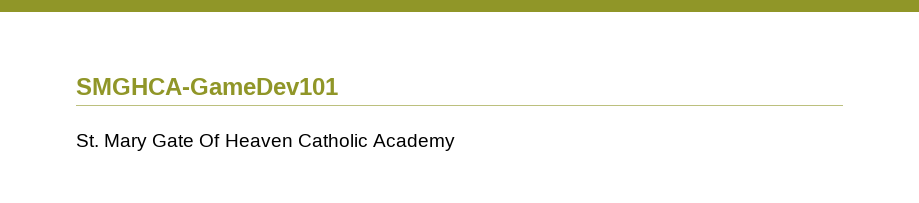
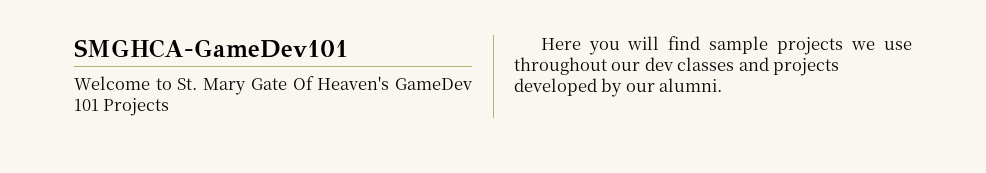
- St. Mary Gate Of Heaven Catholic Academy
+ Welcome to St. Mary Gate Of Heaven's GameDev 101 Projects
+ Here you will find sample projects we use throughout our dev classes and projects developed by our alumni.

